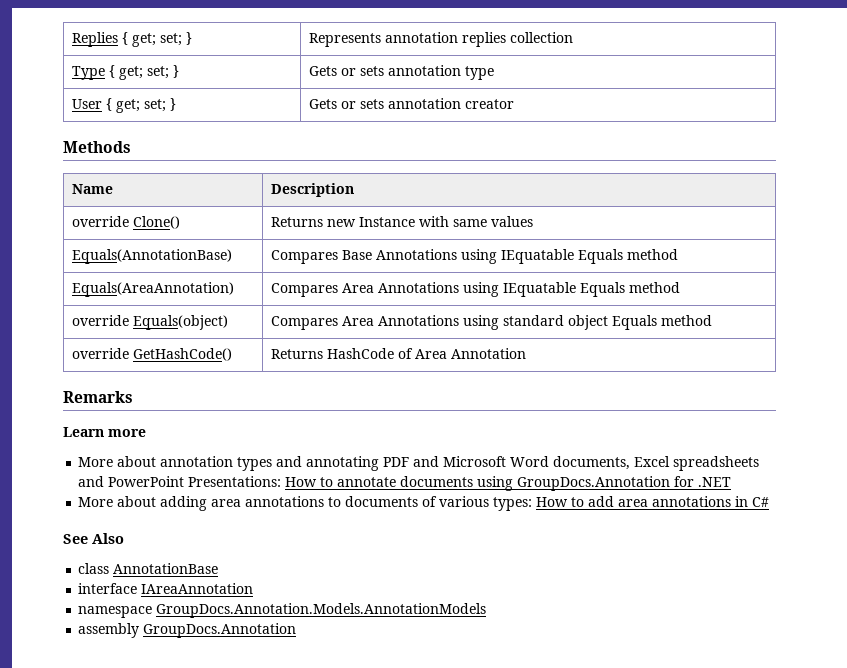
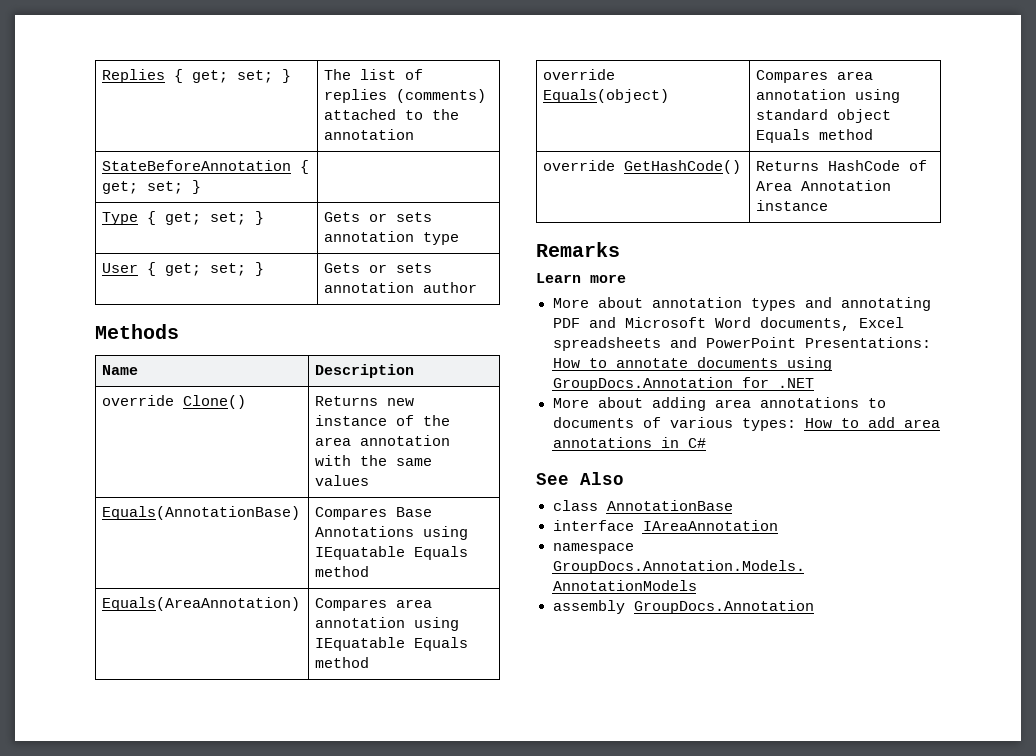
- Replies { get; set; } | Represents annotation replies collection
+ Replies { get; set; } | The list of replies (comments) attached to the annotation
+ StateBeforeAnnotation { get; set; } |
- User { get; set; } | Gets or sets annotation creator
+ User { get; set; } | Gets or sets annotation author
- override Clone() | Returns new Instance with same values
+ override Clone() | Returns new instance of the area annotation with the same values
- Equals(AreaAnnotation) | Compares Area Annotations using IEquatable Equals method
+ Equals(AreaAnnotation) | Compares area annotation using IEquatable Equals method
- override Equals(object) | Compares Area Annotations using standard object Equals method
+ override Equals(object) | Compares area annotation using standard object Equals method
- override GetHashCode() | Returns HashCode of Area Annotation
+ override GetHashCode() | Returns HashCode of Area Annotation instance

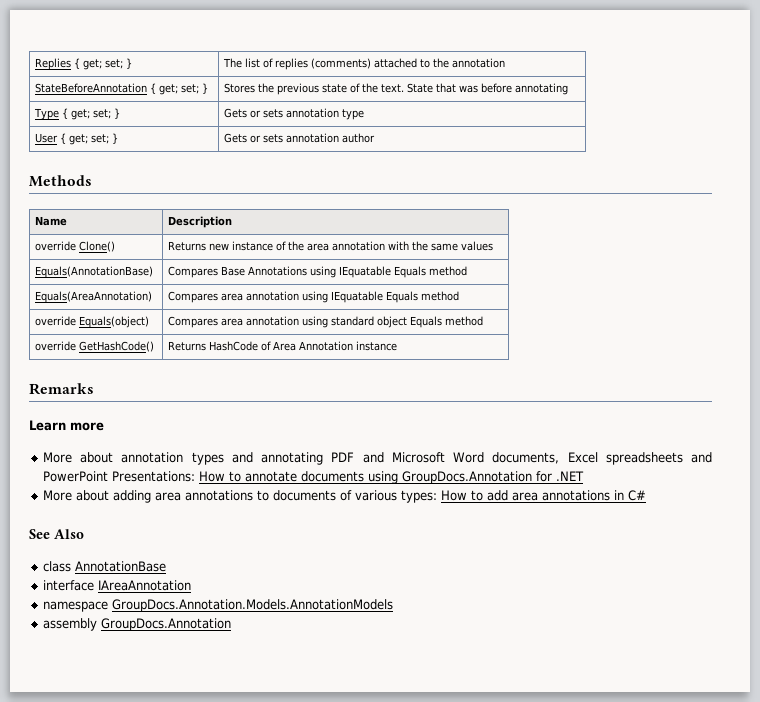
- StateBeforeAnnotation { get; set; } |
+ StateBeforeAnnotation { get; set; } | Stores the previous state of the text. State that was before annotating

